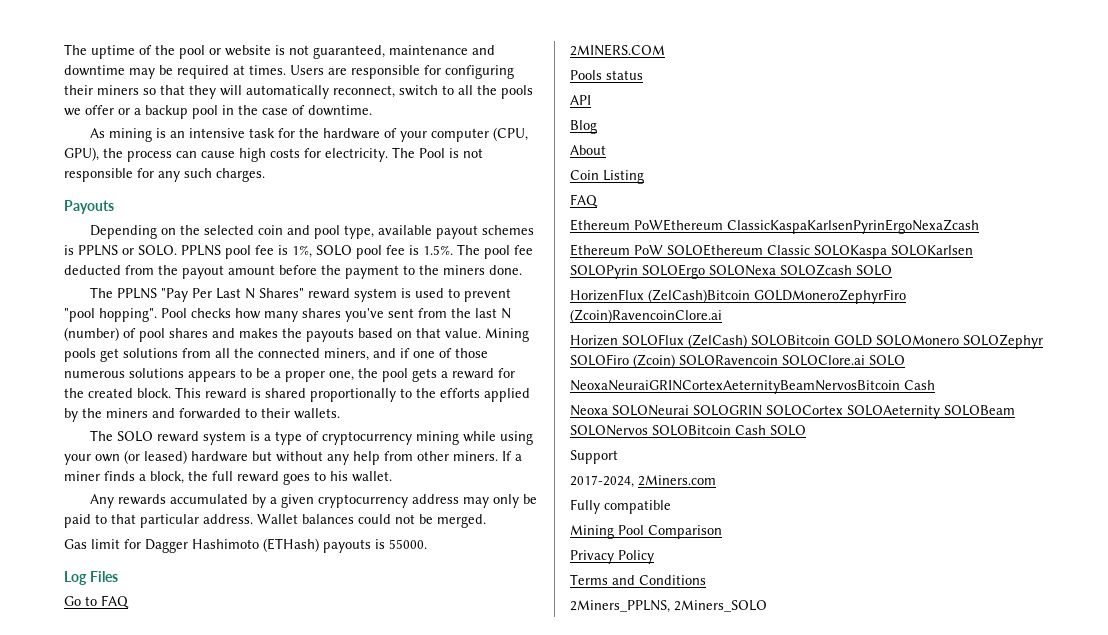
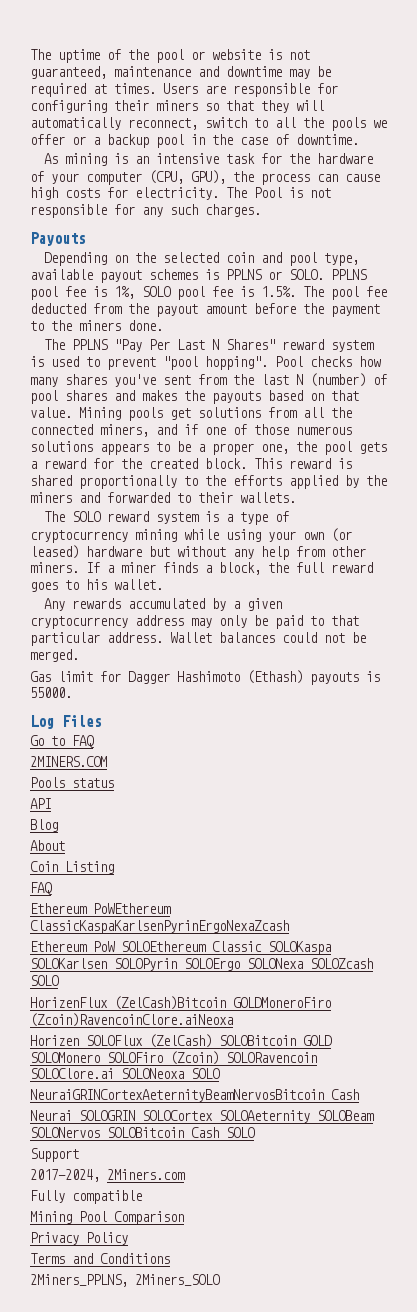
- Gas limit for Dagger Hashimoto (ETHash) payouts is 55000.
+ Gas limit for Dagger Hashimoto (Ethash) payouts is 55000.
- HorizenFlux (ZelCash)Bitcoin GOLDMoneroZephyrFiro (Zcoin)RavencoinClore.ai
+ HorizenFlux (ZelCash)Bitcoin GOLDMoneroFiro (Zcoin)RavencoinClore.aiNeoxa
- Horizen SOLOFlux (ZelCash) SOLOBitcoin GOLD SOLOMonero SOLOZephyr SOLOFiro (Zcoin) SOLORavencoin SOLOClore.ai SOLO
- NeoxaNeuraiGRINCortexAeternityBeamNervosBitcoin Cash
+ Horizen SOLOFlux (ZelCash) SOLOBitcoin GOLD SOLOMonero SOLOFiro (Zcoin) SOLORavencoin SOLOClore.ai SOLONeoxa SOLO
+ NeuraiGRINCortexAeternityBeamNervosBitcoin Cash
- Neoxa SOLONeurai SOLOGRIN SOLOCortex SOLOAeternity SOLOBeam SOLONervos SOLOBitcoin Cash SOLO
+ Neurai SOLOGRIN SOLOCortex SOLOAeternity SOLOBeam SOLONervos SOLOBitcoin Cash SOLO

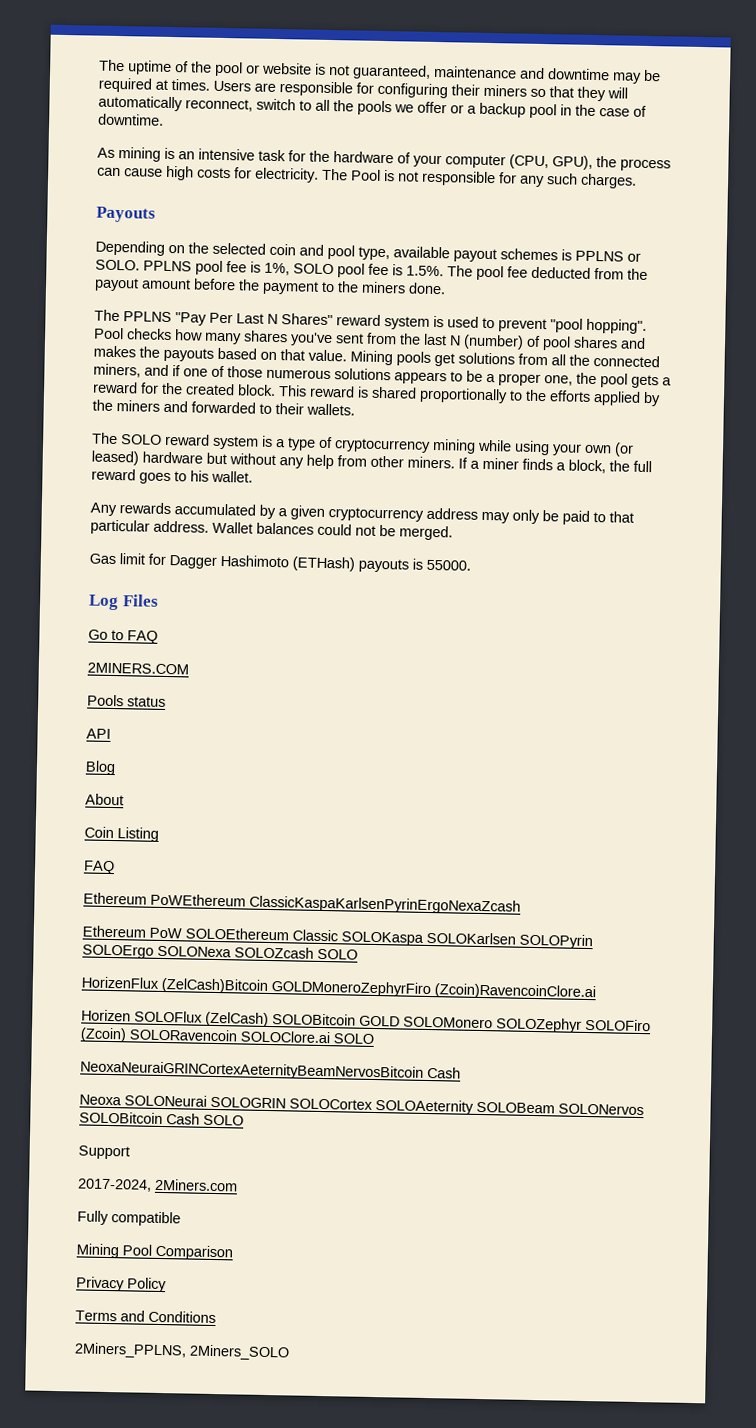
- Gas limit for Dagger Hashimoto (Ethash) payouts is 55000.
+ Gas limit for Dagger Hashimoto (ETHash) payouts is 55000.
- HorizenFlux (ZelCash)Bitcoin GOLDMoneroFiro (Zcoin)RavencoinClore.aiNeoxa
+ HorizenFlux (ZelCash)Bitcoin GOLDMoneroZephyrFiro (Zcoin)RavencoinClore.ai
- Horizen SOLOFlux (ZelCash) SOLOBitcoin GOLD SOLOMonero SOLOFiro (Zcoin) SOLORavencoin SOLOClore.ai SOLONeoxa SOLO
- NeuraiGRINCortexAeternityBeamNervosBitcoin Cash
+ Horizen SOLOFlux (ZelCash) SOLOBitcoin GOLD SOLOMonero SOLOZephyr SOLOFiro (Zcoin) SOLORavencoin SOLOClore.ai SOLO
+ NeoxaNeuraiGRINCortexAeternityBeamNervosBitcoin Cash
- Neurai SOLOGRIN SOLOCortex SOLOAeternity SOLOBeam SOLONervos SOLOBitcoin Cash SOLO
+ Neoxa SOLONeurai SOLOGRIN SOLOCortex SOLOAeternity SOLOBeam SOLONervos SOLOBitcoin Cash SOLO

